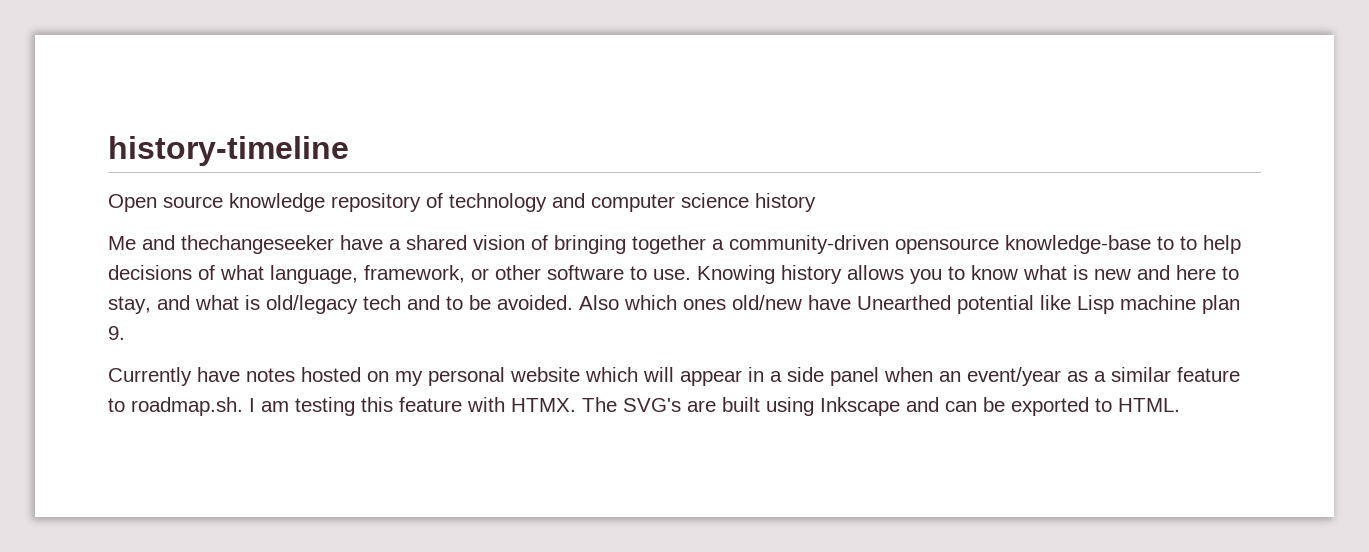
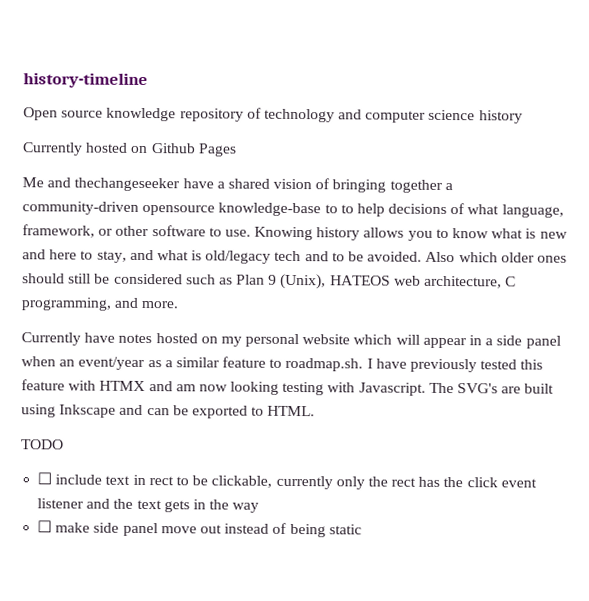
+ Currently hosted on Github Pages
- Also which ones old/new have Unearthed potential like Lisp machine plan 9.
+ Also which older ones should still be considered such as Plan 9 (Unix), HATEOS web architecture, C programming, and more.
- Currently have notes hosted on my personal website which will appear in a side panel when an event/year as a similar feature to roadmap.sh. I am testing this feature with HTMX.
+ Currently have notes hosted on my personal website which will appear in a side panel when an event/year as a similar feature to roadmap.sh. I have previously tested this feature with HTMX and am now looking testing with Javascript.
+ TODO
+ ☐ include text in rect to be clickable, currently only the rect has the click event listener and the text gets in the way
+ ☐ make side panel move out instead of being static

